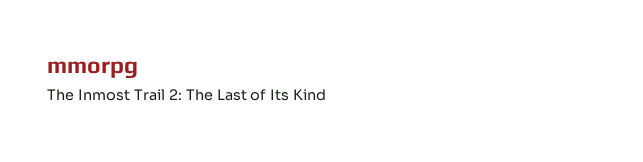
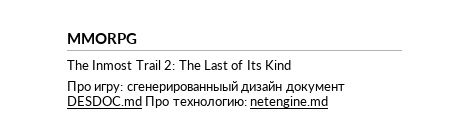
- mmorpg
+ MMORPG
+ Про игру: сгенерированныый дизайн документ DESDOC.md Про технологию: netengine.md

